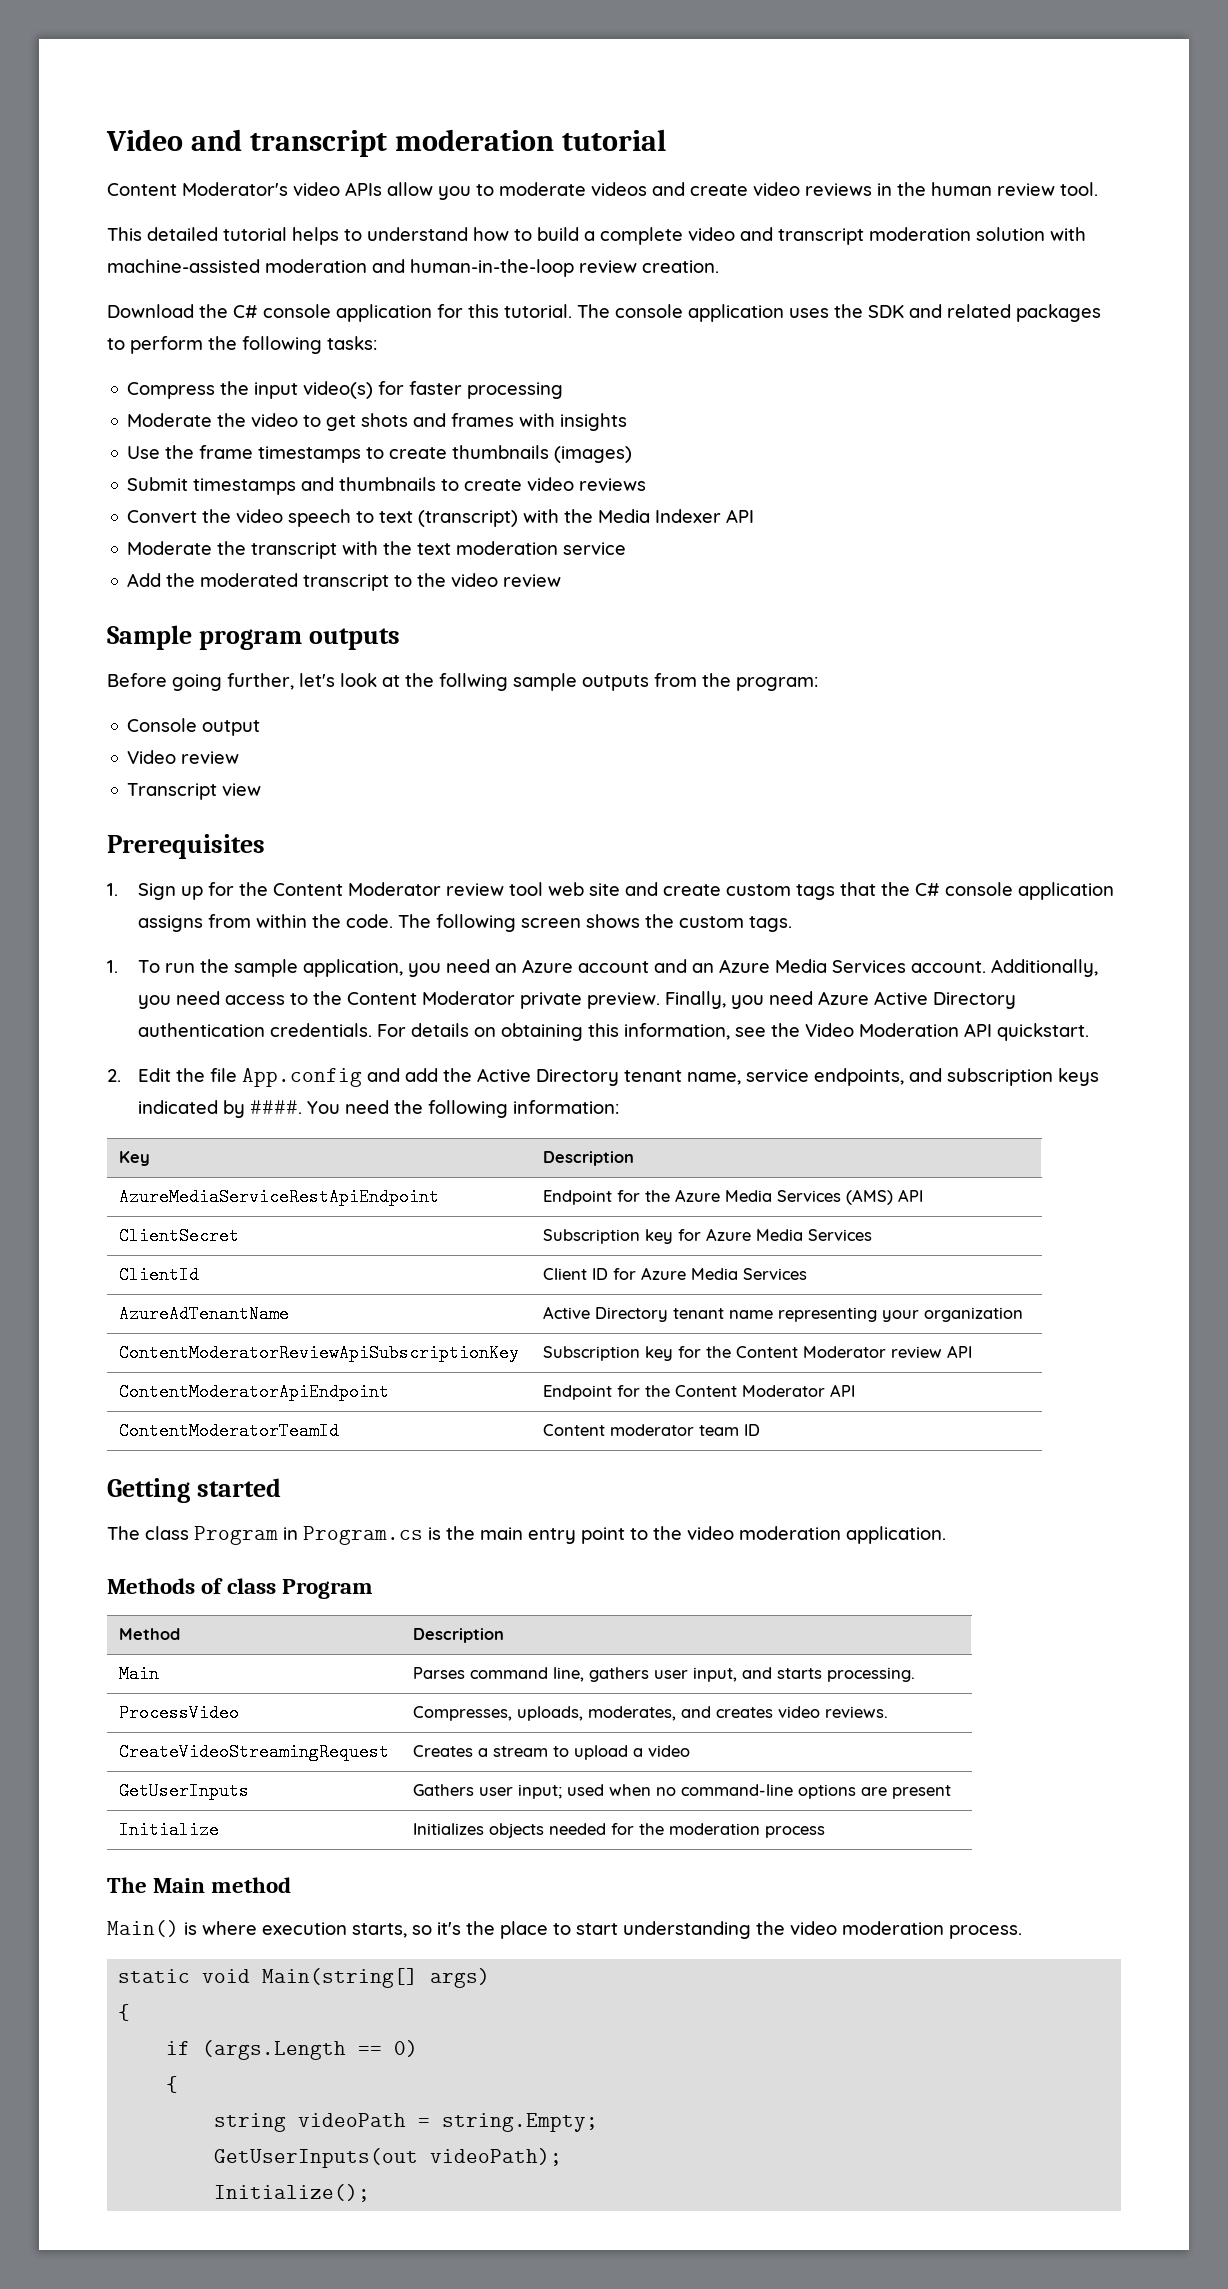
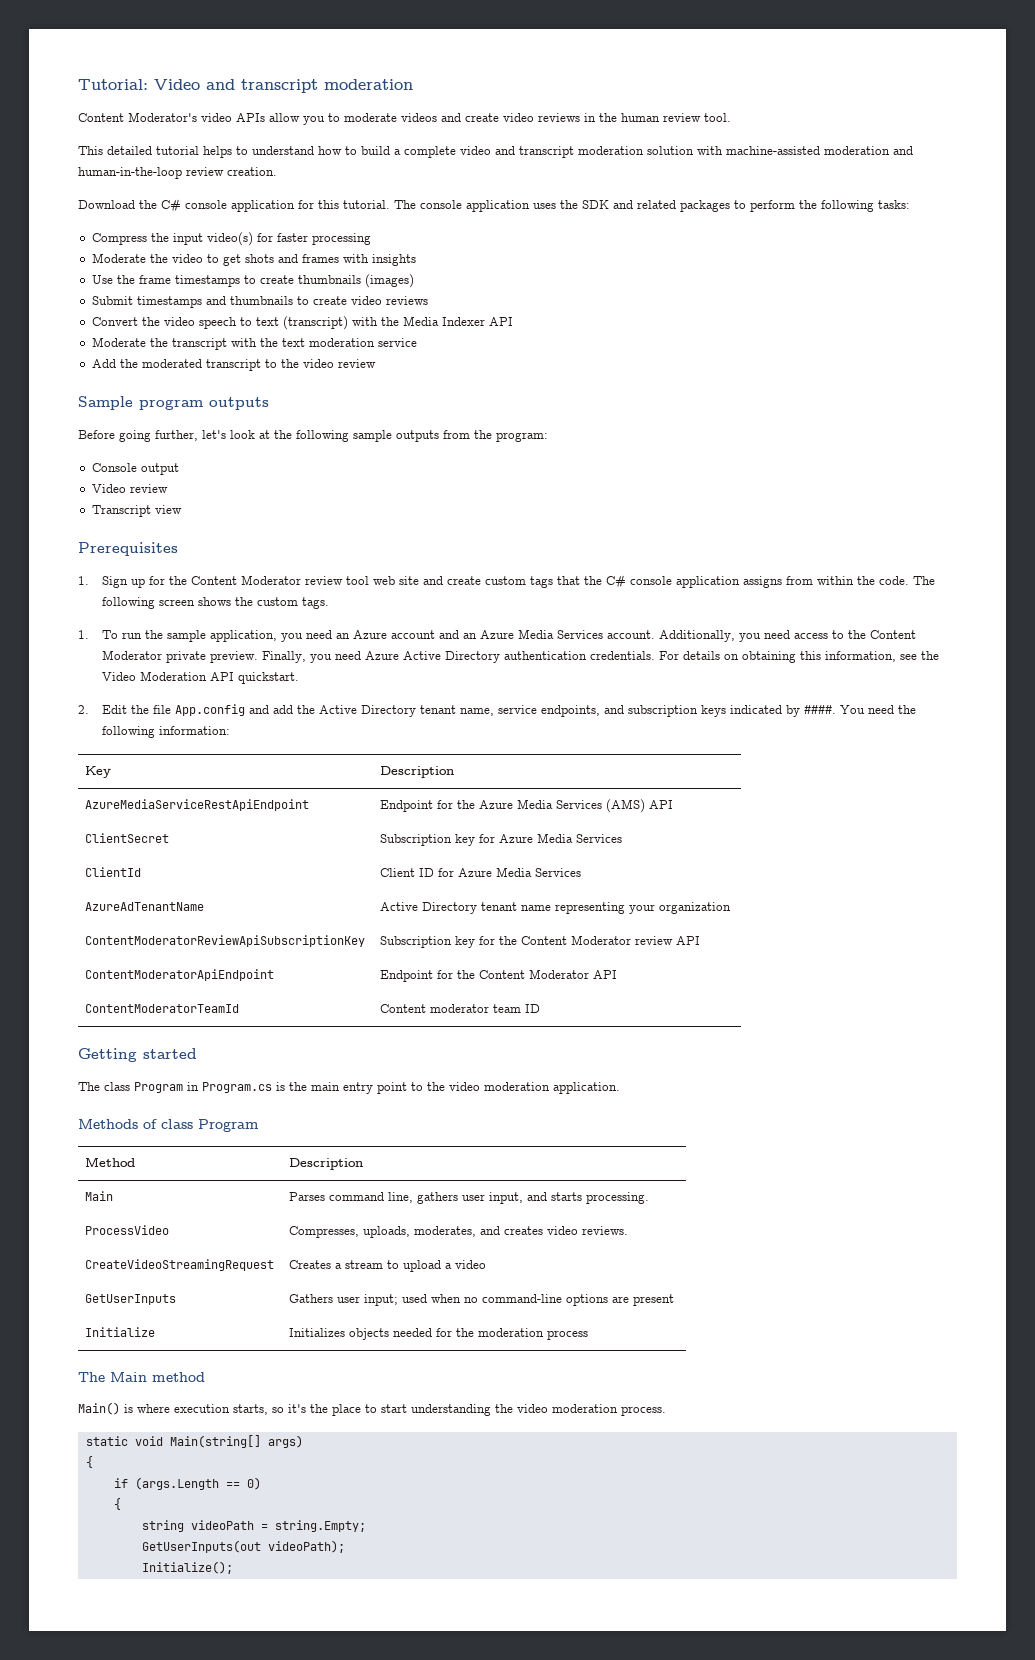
- Video and transcript moderation tutorial
+ Tutorial: Video and transcript moderation
- Before going further, let's look at the follwing sample outputs from the program:
+ Before going further, let's look at the following sample outputs from the program:

